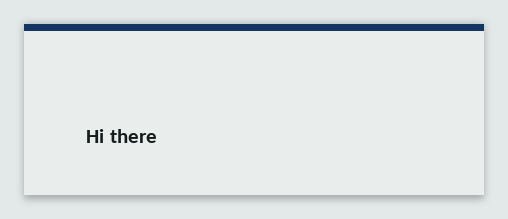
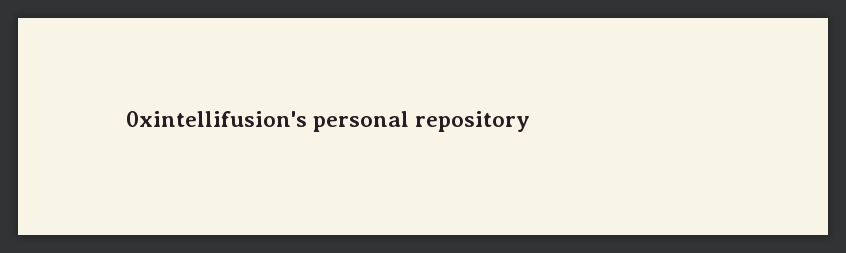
- Hi there
+ 0xintellifusion's personal repository

